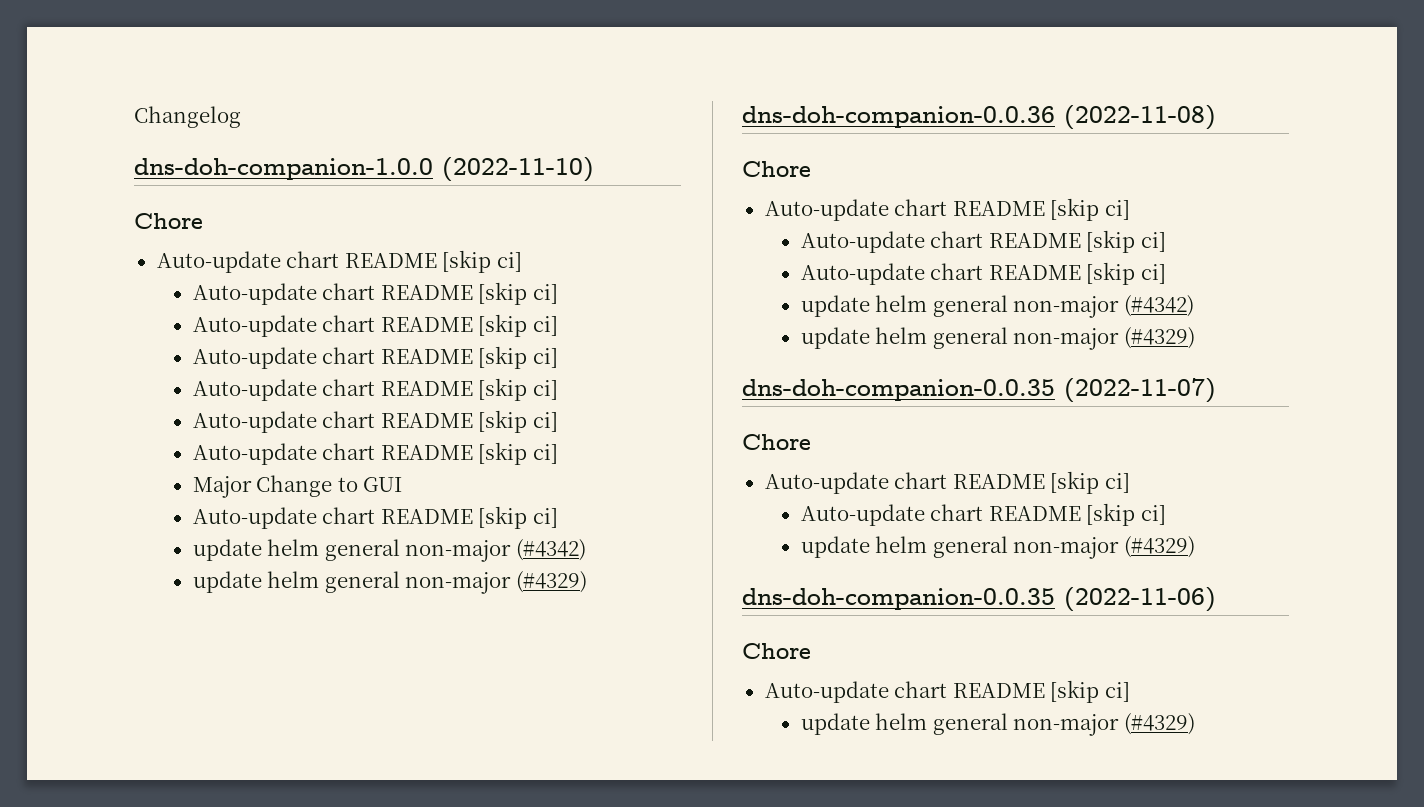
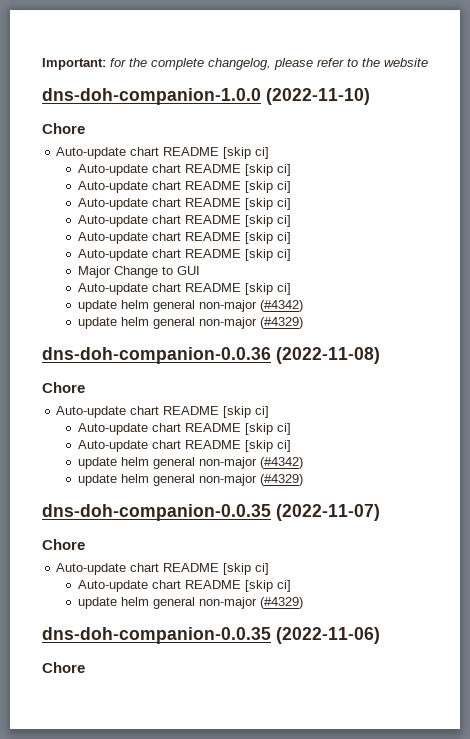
- Changelog
+ Important: for the complete changelog, please refer to the website
  dns-doh-companion-0.0.35 (2022-11-06)
  Chore
- Auto-update chart README [skip ci]
- update helm general non-major (#4329)

